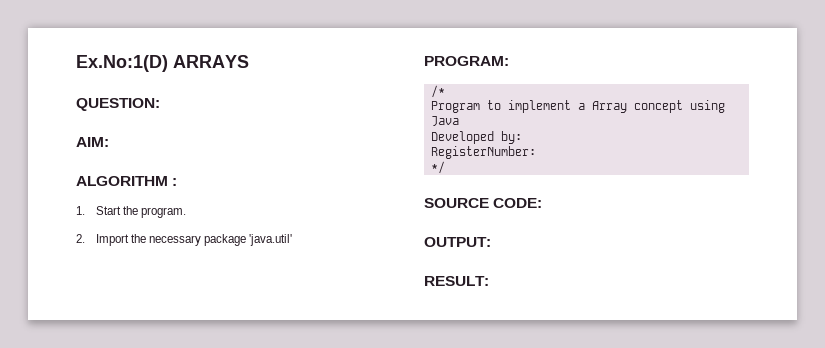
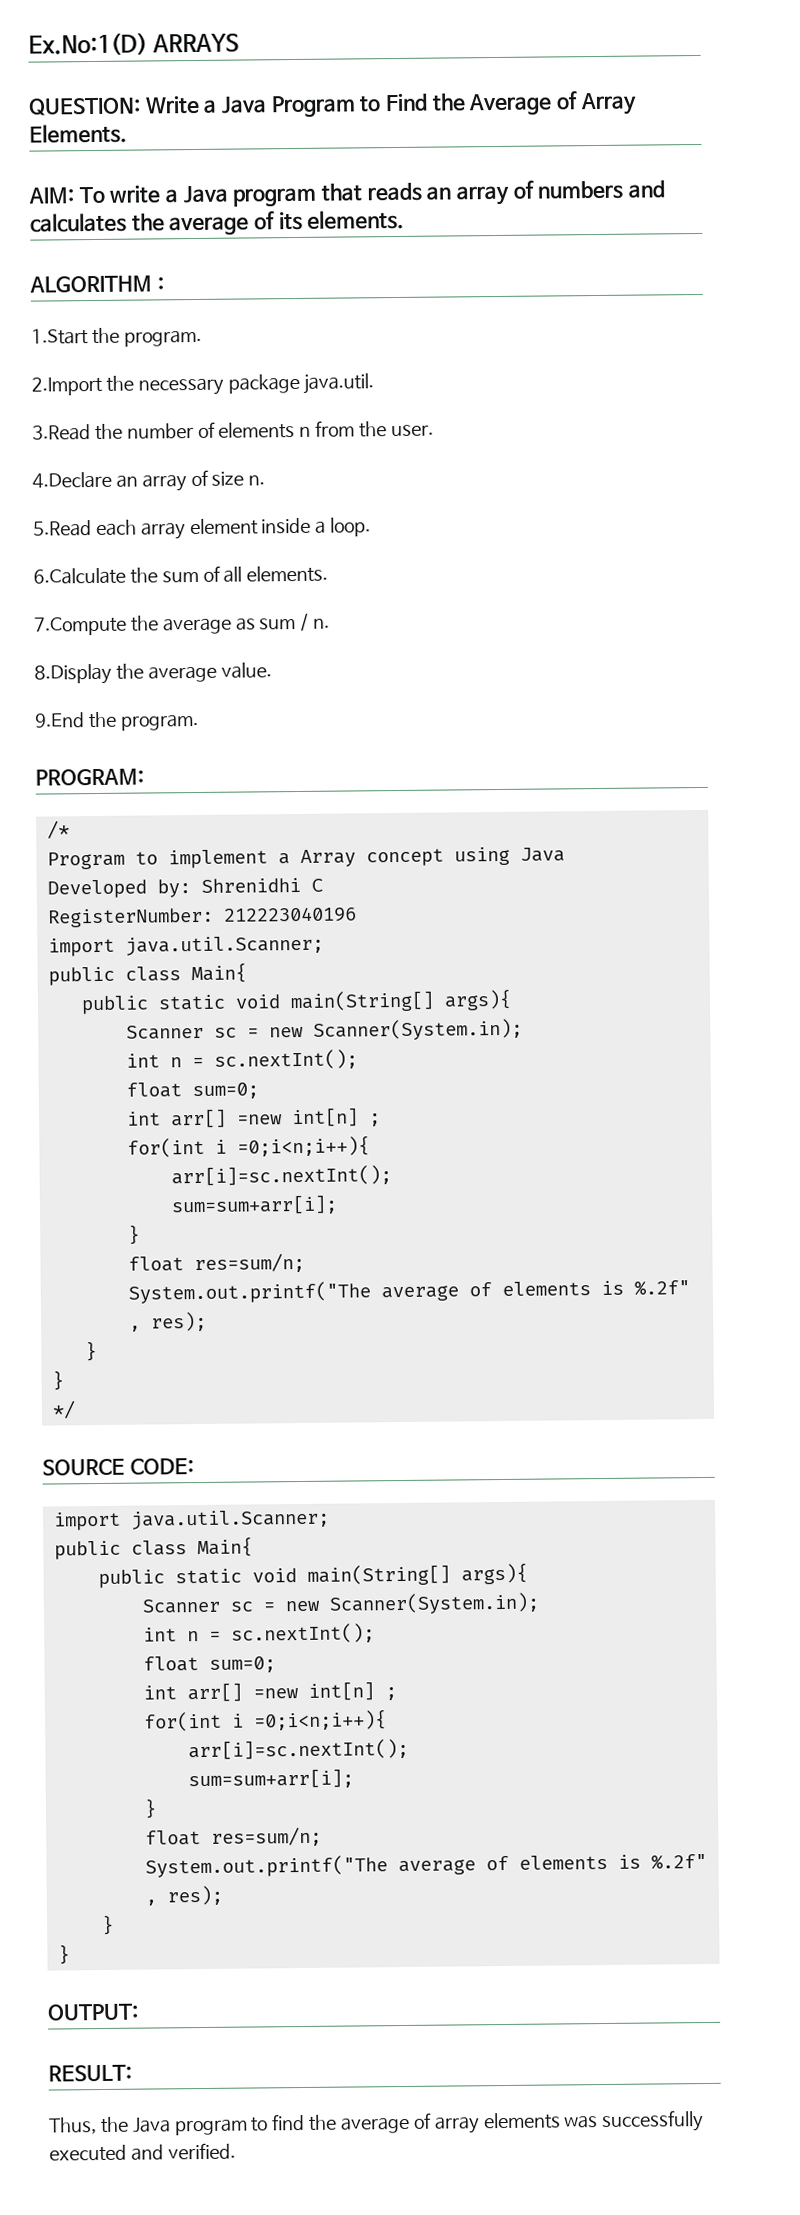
- QUESTION:
- AIM:
+ QUESTION: Write a Java Program to Find the Average of Array Elements.
+ AIM: To write a Java program that reads an array of numbers and calculates the average of its elements.
- 1. Start the program.
- 2. Import the necessary package 'java.util'
+ 1.Start the program.
+ 2.Import the necessary package java.util.
+ 3.Read the number of elements n from the user.
+ 4.Declare an array of size n.
+ 5.Read each array element inside a loop.
+ 6.Calculate the sum of all elements.
+ 7.Compute the average as sum / n.
+ 8.Display the average value.
+ 9.End the program.
- Developed by:
+ Developed by: Shrenidhi C
- RegisterNumber:
+ RegisterNumber: 212223040196
+ import java.util.Scanner;
+ public class Main{
+ public static void main(String[] args){
+ Scanner sc = new Scanner(System.in);
+ int n = sc.nextInt();
+ float sum=0;
+ int arr[] =new int[n] ;
+ for(int i =0;i<n;i++){
+ arr[i]=sc.nextInt();
+ sum=sum+arr[i];
+ }
+ float res=sum/n;
+ System.out.printf("The average of elements is %.2f" , res);
+ }
+ }
  */
  SOURCE CODE:
+ import java.util.Scanner;
+ public class Main{
+ public static void main(String[] args){
+ Scanner sc = new Scanner(System.in);
+ int n = sc.nextInt();
+ float sum=0;
+ int arr[] =new int[n] ;
+ for(int i =0;i<n;i++){
+ arr[i]=sc.nextInt();
+ sum=sum+arr[i];
+ }
+ float res=sum/n;
+ System.out.printf("The average of elements is %.2f" , res);
+ }
+ }
  OUTPUT:
  RESULT:
+ Thus, the Java program to find the average of array elements was successfully executed and verified.

